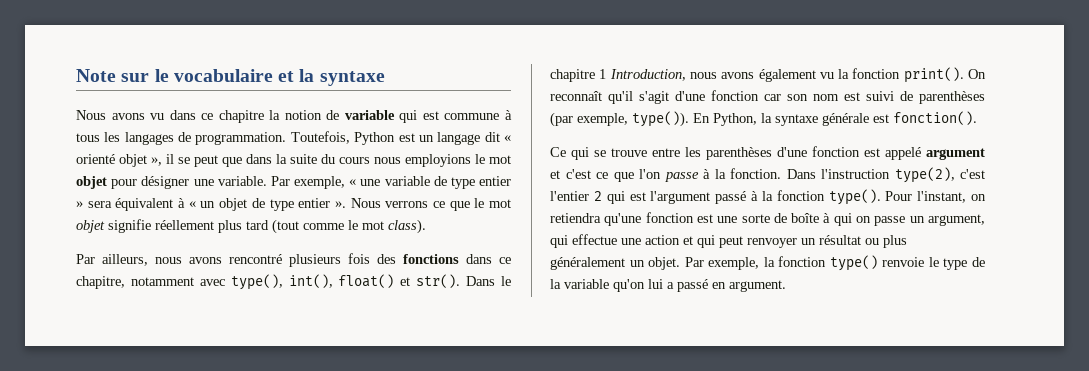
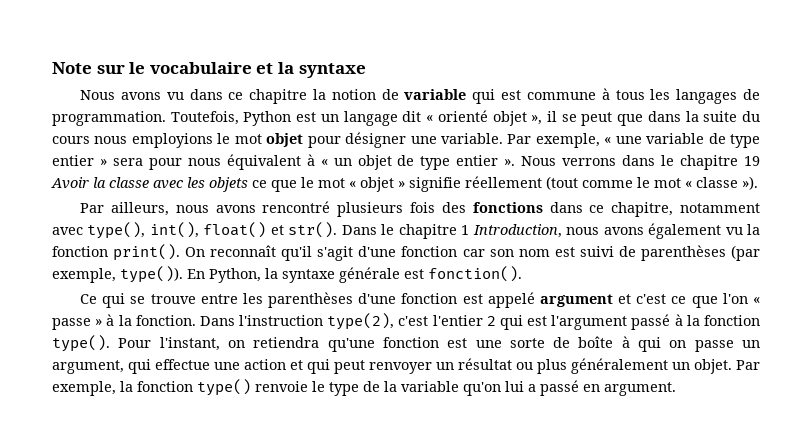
- Par exemple, « une variable de type entier » sera équivalent à « un objet de type entier ».
+ Par exemple, « une variable de type entier » sera pour nous équivalent à « un objet de type entier ».
- Nous verrons ce que le mot objet signifie réellement plus tard (tout comme le mot class).
+ Nous verrons dans le chapitre 19 Avoir la classe avec les objets ce que le mot « objet » signifie réellement (tout comme le mot « classe »).
- Ce qui se trouve entre les parenthèses d'une fonction est appelé argument et c'est ce que l'on passe à la fonction.
+ Ce qui se trouve entre les parenthèses d'une fonction est appelé argument et c'est ce que l'on « passe » à la fonction.

